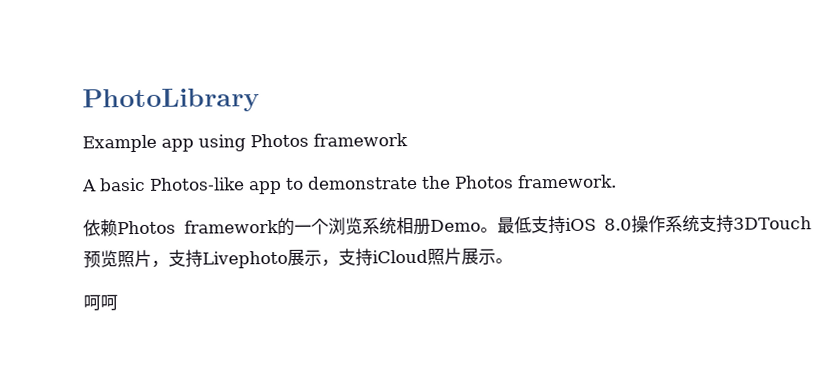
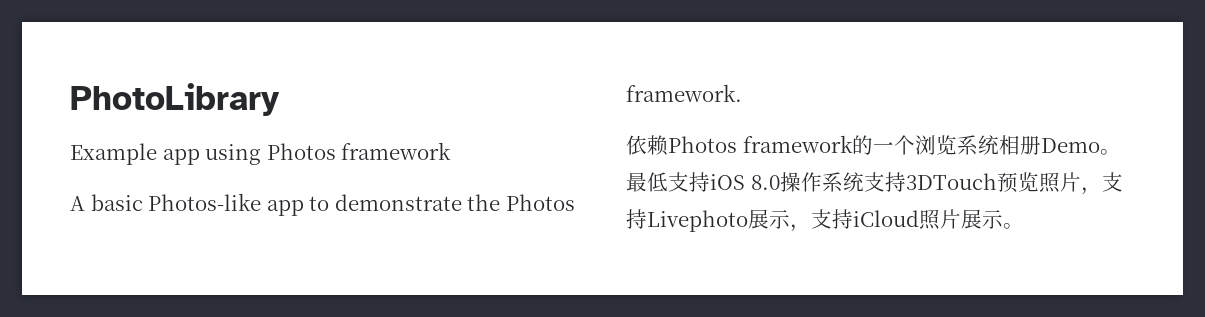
- 呵呵

